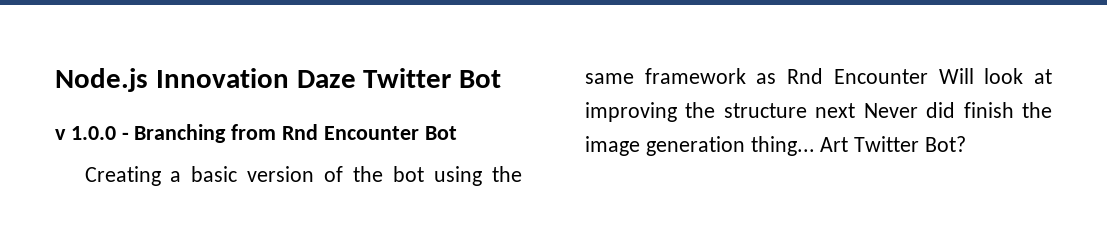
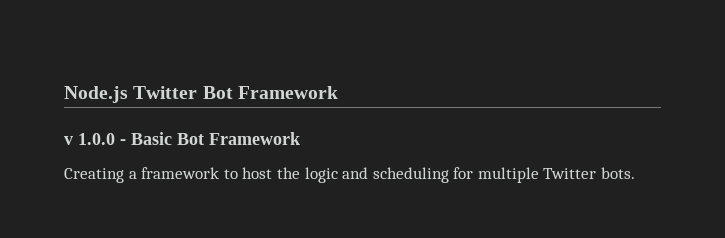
- Node.js Innovation Daze Twitter Bot
+ Node.js Twitter Bot Framework
- v 1.0.0 - Branching from Rnd Encounter Bot
+ v 1.0.0 - Basic Bot Framework
- Creating a basic version of the bot using the same framework as Rnd Encounter Will look at improving the structure next Never did finish the image generation thing... Art Twitter Bot?
+ Creating a framework to host the logic and scheduling for multiple Twitter bots.

